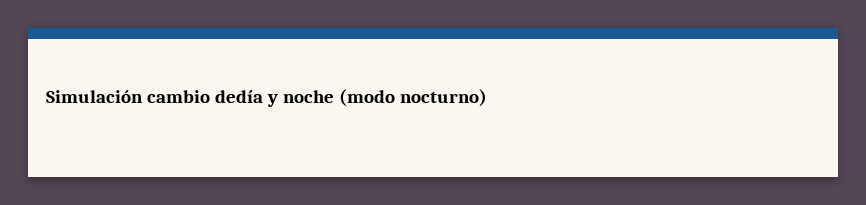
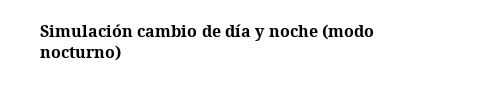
- Simulación cambio dedía y noche (modo nocturno)
+ Simulación cambio de día y noche (modo nocturno)

